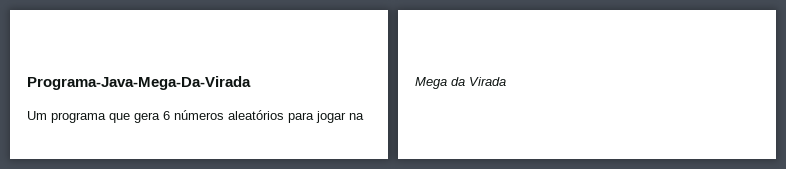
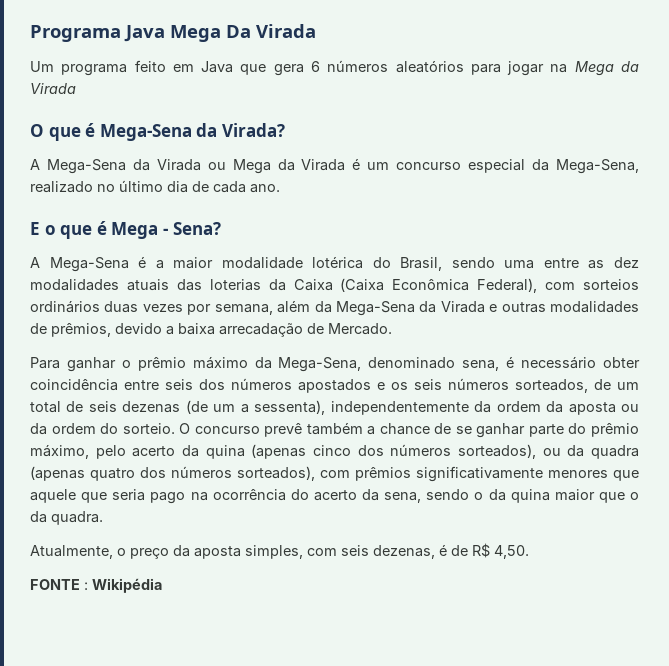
- Programa-Java-Mega-Da-Virada
+ Programa Java Mega Da Virada
- Um programa que gera 6 números aleatórios para jogar na Mega da Virada
+ Um programa feito em Java que gera 6 números aleatórios para jogar na Mega da Virada
+ O que é Mega-Sena da Virada?
+ A Mega-Sena da Virada ou Mega da Virada é um concurso especial da Mega-Sena, realizado no último dia de cada ano.
+ E o que é Mega - Sena?
+ A Mega-Sena é a maior modalidade lotérica do Brasil, sendo uma entre as dez modalidades atuais das loterias da Caixa (Caixa Econômica Federal), com sorteios ordinários duas vezes por semana, além da Mega-Sena da Virada e outras modalidades de prêmios, devido a baixa arrecadação de Mercado.
+ Para ganhar o prêmio máximo da Mega-Sena, denominado sena, é necessário obter coincidência entre seis dos números apostados e os seis números sorteados, de um total de seis dezenas (de um a sessenta), independentemente da ordem da aposta ou da ordem do sorteio. O concurso prevê também a chance de se ganhar parte do prêmio máximo, pelo acerto da quina (apenas cinco dos números sorteados), ou da quadra (apenas quatro dos números sorteados), com prêmios significativamente menores que aquele que seria pago na ocorrência do acerto da sena, sendo o da quina maior que o da quadra.
+ Atualmente, o preço da aposta simples, com seis dezenas, é de R$ 4,50.
+ FONTE : Wikipédia

